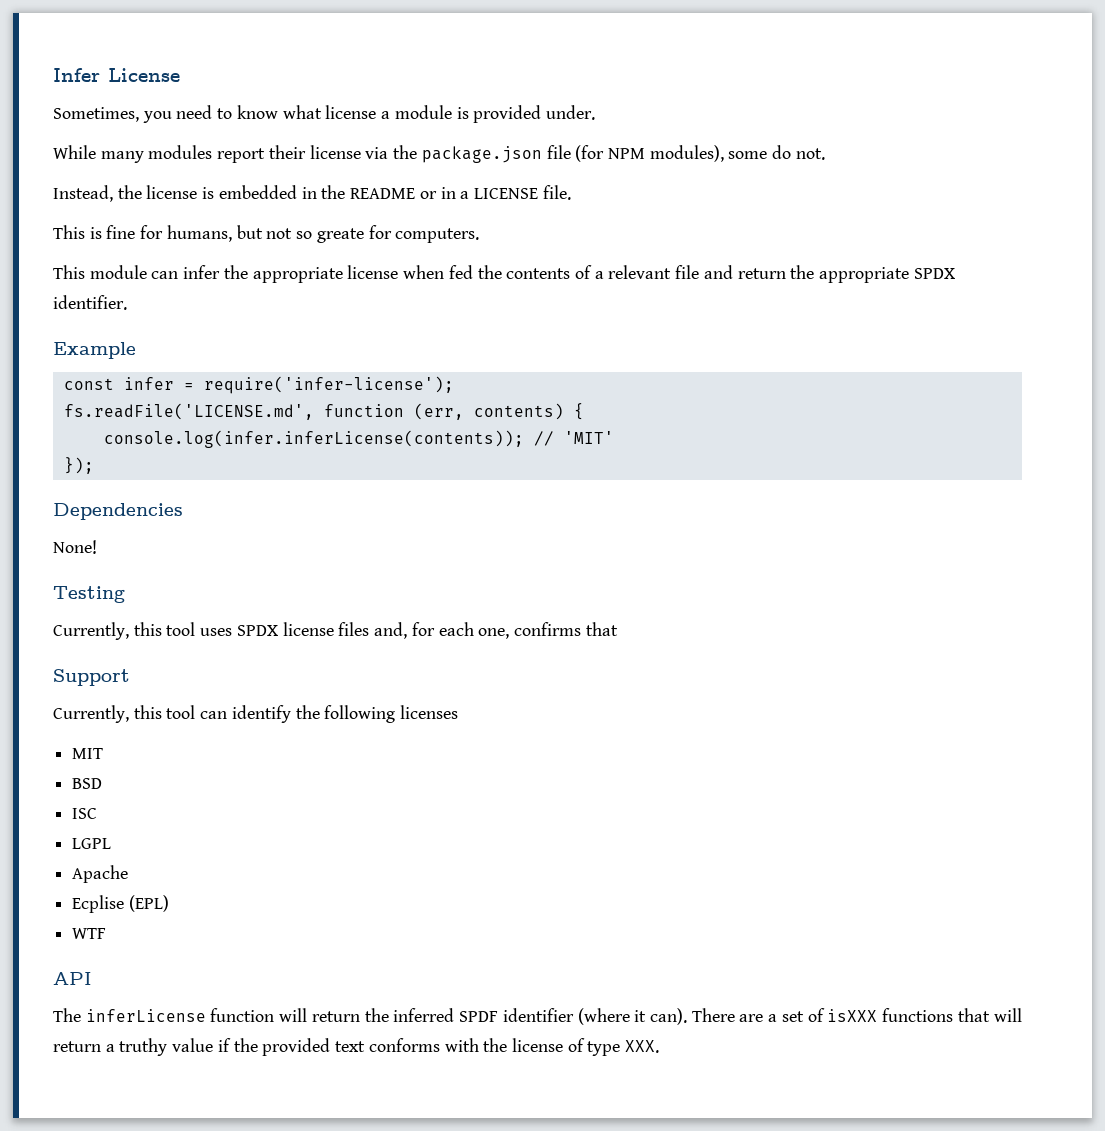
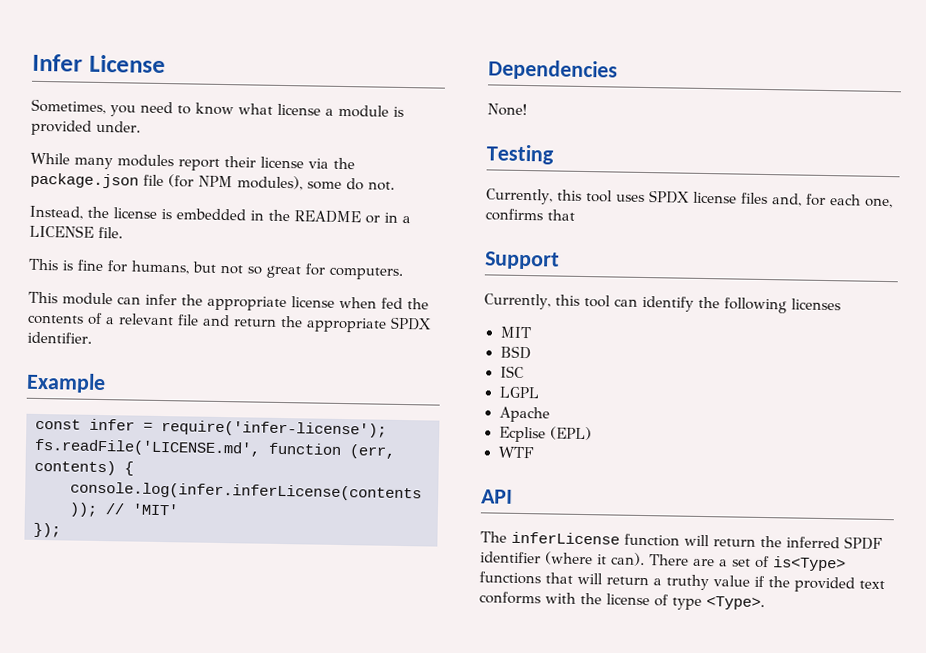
- This is fine for humans, but not so greate for computers.
+ This is fine for humans, but not so great for computers.
- There are a set of isXXX functions that will return a truthy value if the provided text conforms with the license of type XXX.
+ There are a set of is<Type> functions that will return a truthy value if the provided text conforms with the license of type <Type>.

